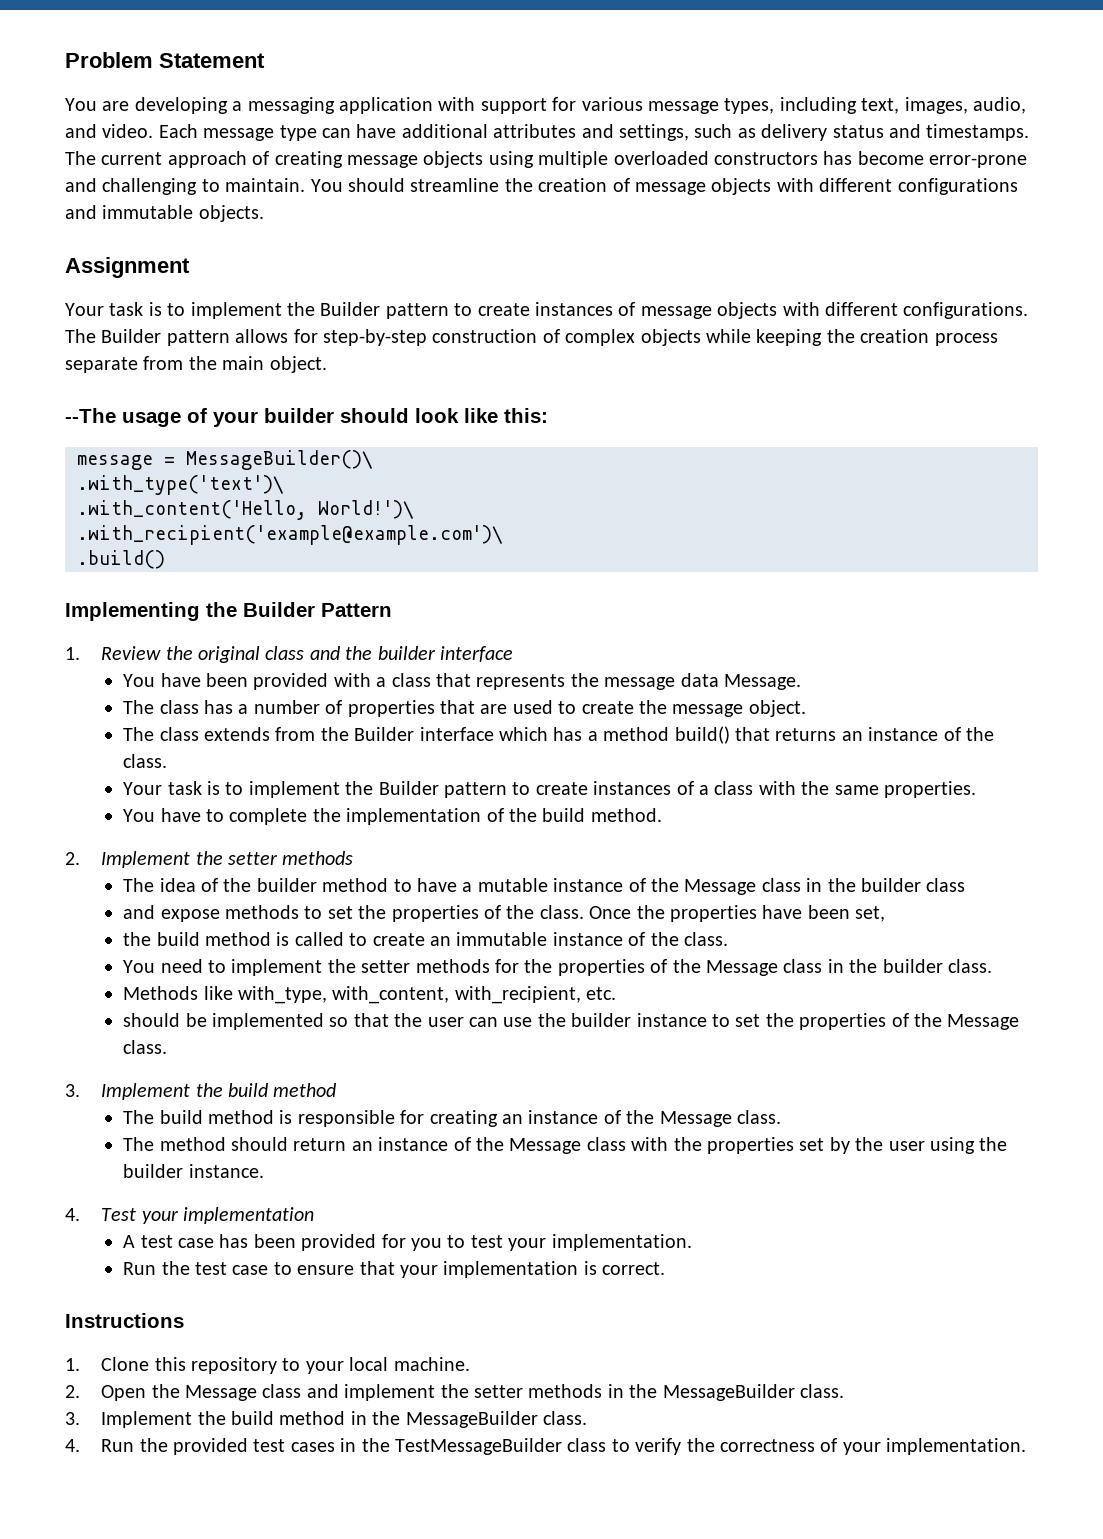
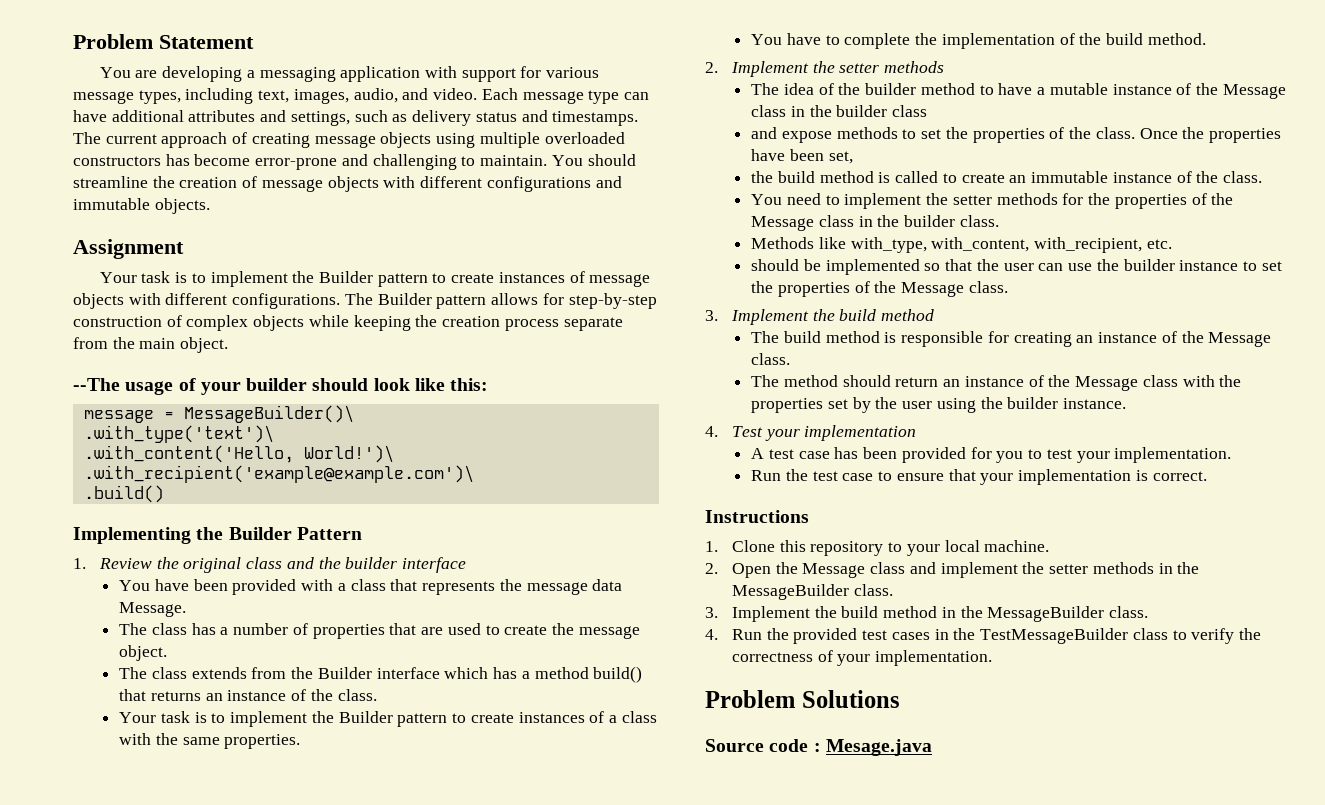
+ Problem Solutions
+ Source code : Mesage.java

